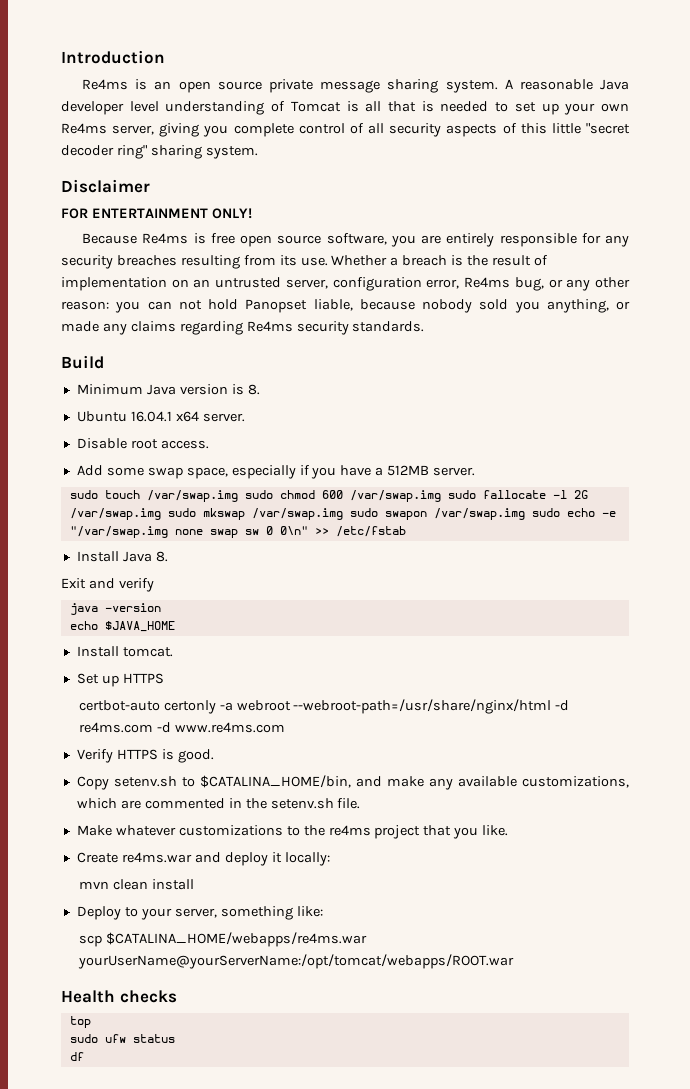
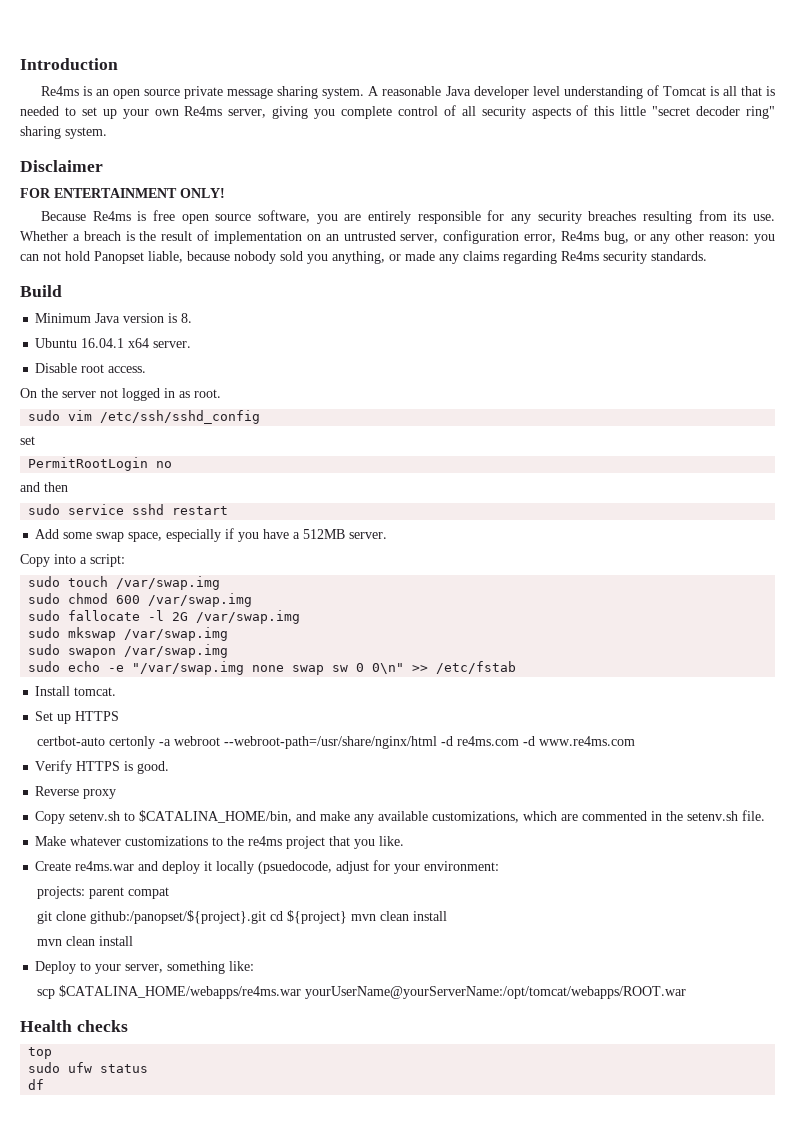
+ On the server not logged in as root.
+ sudo vim /etc/ssh/sshd_config
+ set
+ PermitRootLogin no
+ and then
+ sudo service sshd restart
+ Copy into a script:
- sudo touch /var/swap.img sudo chmod 600 /var/swap.img sudo fallocate -l 2G /var/swap.img sudo mkswap /var/swap.img sudo swapon /var/swap.img sudo echo -e "/var/swap.img none swap sw 0 0\n" >> /etc/fstab
+ sudo touch /var/swap.img
+ sudo chmod 600 /var/swap.img
+ sudo fallocate -l 2G /var/swap.img
+ sudo mkswap /var/swap.img
+ sudo swapon /var/swap.img
+ sudo echo -e "/var/swap.img none swap sw 0 0\n" >> /etc/fstab
- Install Java 8.
- Exit and verify
- java -version
- echo $JAVA_HOME
+ Reverse proxy
- Create re4ms.war and deploy it locally:
+ Create re4ms.war and deploy it locally (psuedocode, adjust for your environment:
+ projects: parent compat
+ git clone github:/panopset/${project}.git cd ${project} mvn clean install

